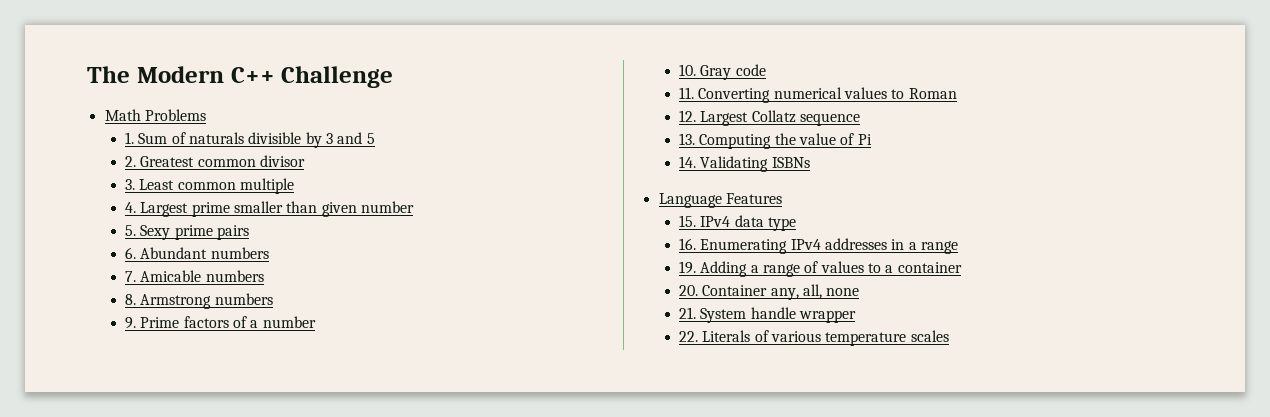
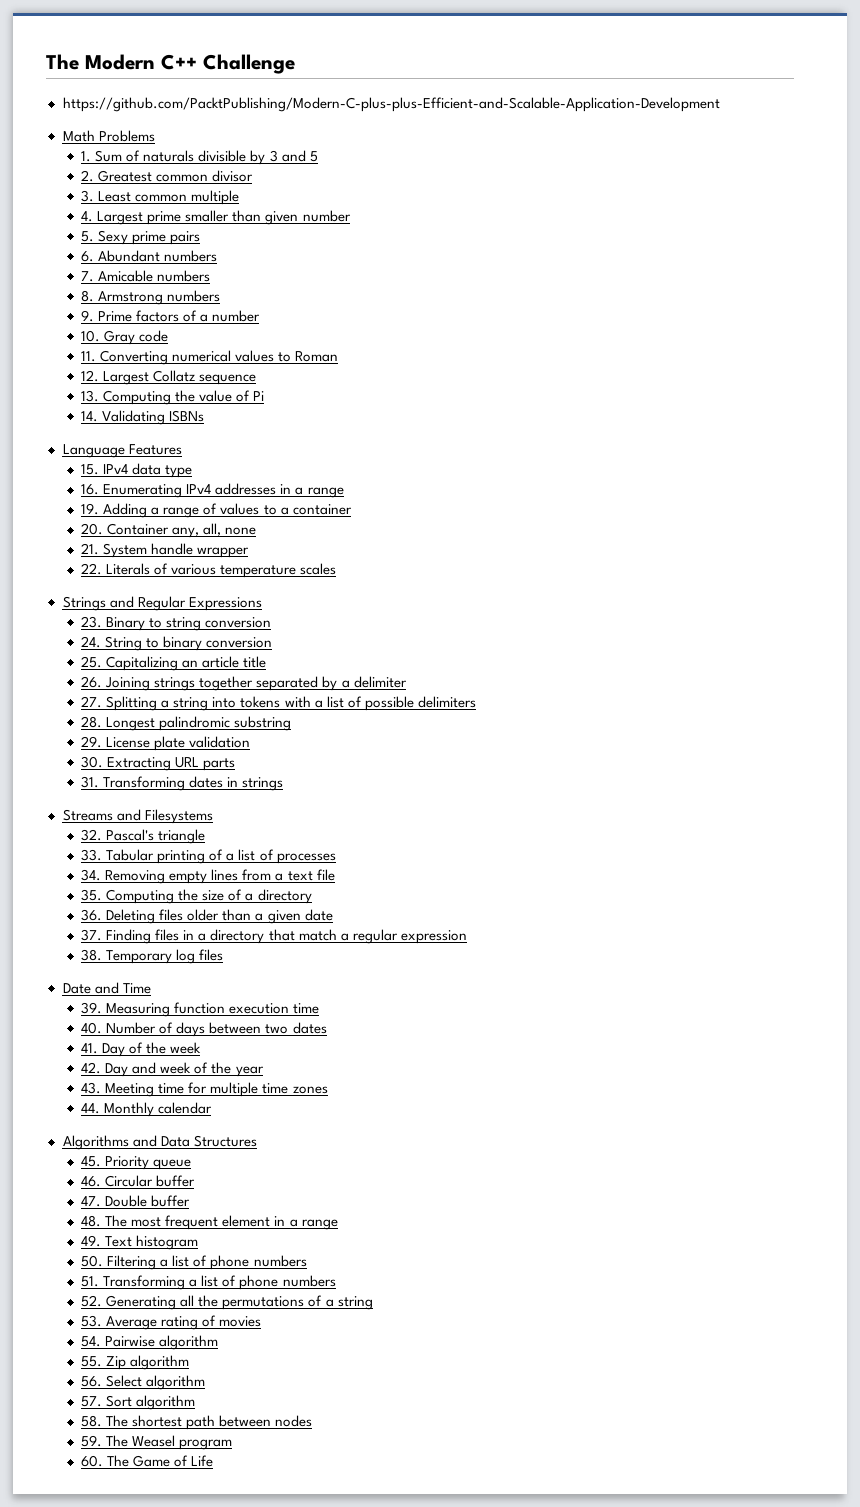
+ https://github.com/PacktPublishing/Modern-C-plus-plus-Efficient-and-Scalable-Application-Development
+ Strings and Regular Expressions
+ 23. Binary to string conversion
+ 24. String to binary conversion
+ 25. Capitalizing an article title
+ 26. Joining strings together separated by a delimiter
+ 27. Splitting a string into tokens with a list of possible delimiters
+ 28. Longest palindromic substring
+ 29. License plate validation
+ 30. Extracting URL parts
+ 31. Transforming dates in strings
+ Streams and Filesystems
+ 32. Pascal's triangle
+ 33. Tabular printing of a list of processes
+ 34. Removing empty lines from a text file
+ 35. Computing the size of a directory
+ 36. Deleting files older than a given date
+ 37. Finding files in a directory that match a regular expression
+ 38. Temporary log files
+ Date and Time
+ 39. Measuring function execution time
+ 40. Number of days between two dates
+ 41. Day of the week
+ 42. Day and week of the year
+ 43. Meeting time for multiple time zones
+ 44. Monthly calendar
+ Algorithms and Data Structures
+ 45. Priority queue
+ 46. Circular buffer
+ 47. Double buffer
+ 48. The most frequent element in a range
+ 49. Text histogram
+ 50. Filtering a list of phone numbers
+ 51. Transforming a list of phone numbers
+ 52. Generating all the permutations of a string
+ 53. Average rating of movies
+ 54. Pairwise algorithm
+ 55. Zip algorithm
+ 56. Select algorithm
+ 57. Sort algorithm
+ 58. The shortest path between nodes
+ 59. The Weasel program
+ 60. The Game of Life

